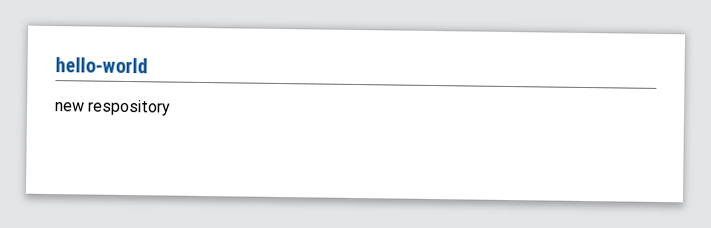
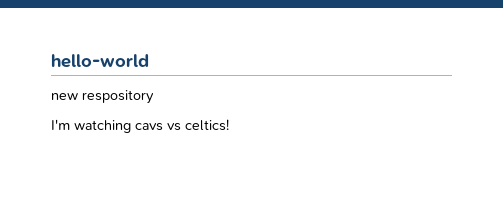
+ I'm watching cavs vs celtics!

